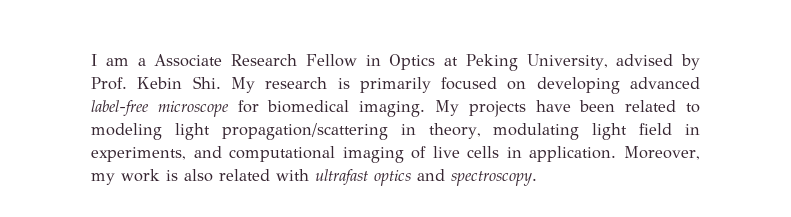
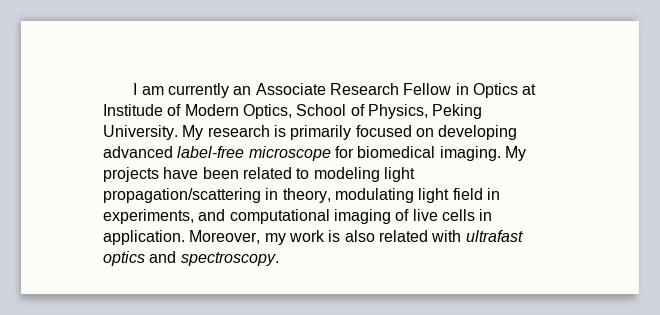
- I am a Associate Research Fellow in Optics at Peking University, advised by Prof. Kebin Shi. My research is primarily focused on developing advanced label-free microscope for biomedical imaging.
+ I am currently an Associate Research Fellow in Optics at Institude of Modern Optics, School of Physics, Peking University. My research is primarily focused on developing advanced label-free microscope for biomedical imaging.

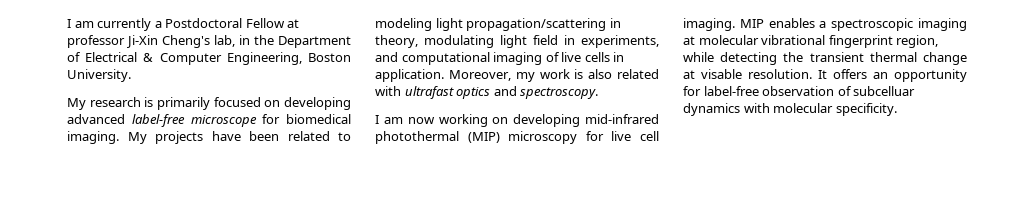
- I am currently an Associate Research Fellow in Optics at Institude of Modern Optics, School of Physics, Peking University. My research is primarily focused on developing advanced label-free microscope for biomedical imaging.
+ I am currently a Postdoctoral Fellow at professor Ji-Xin Cheng's lab, in the Department of Electrical & Computer Engineering, Boston University.
+ My research is primarily focused on developing advanced label-free microscope for biomedical imaging.
+ I am now working on developing mid-infrared photothermal (MIP) microscopy for live cell imaging. MIP enables a spectroscopic imaging at molecular vibrational fingerprint region, while detecting the transient thermal change at visable resolution. It offers an opportunity for label-free observation of subcelluar dynamics with molecular specificity.

